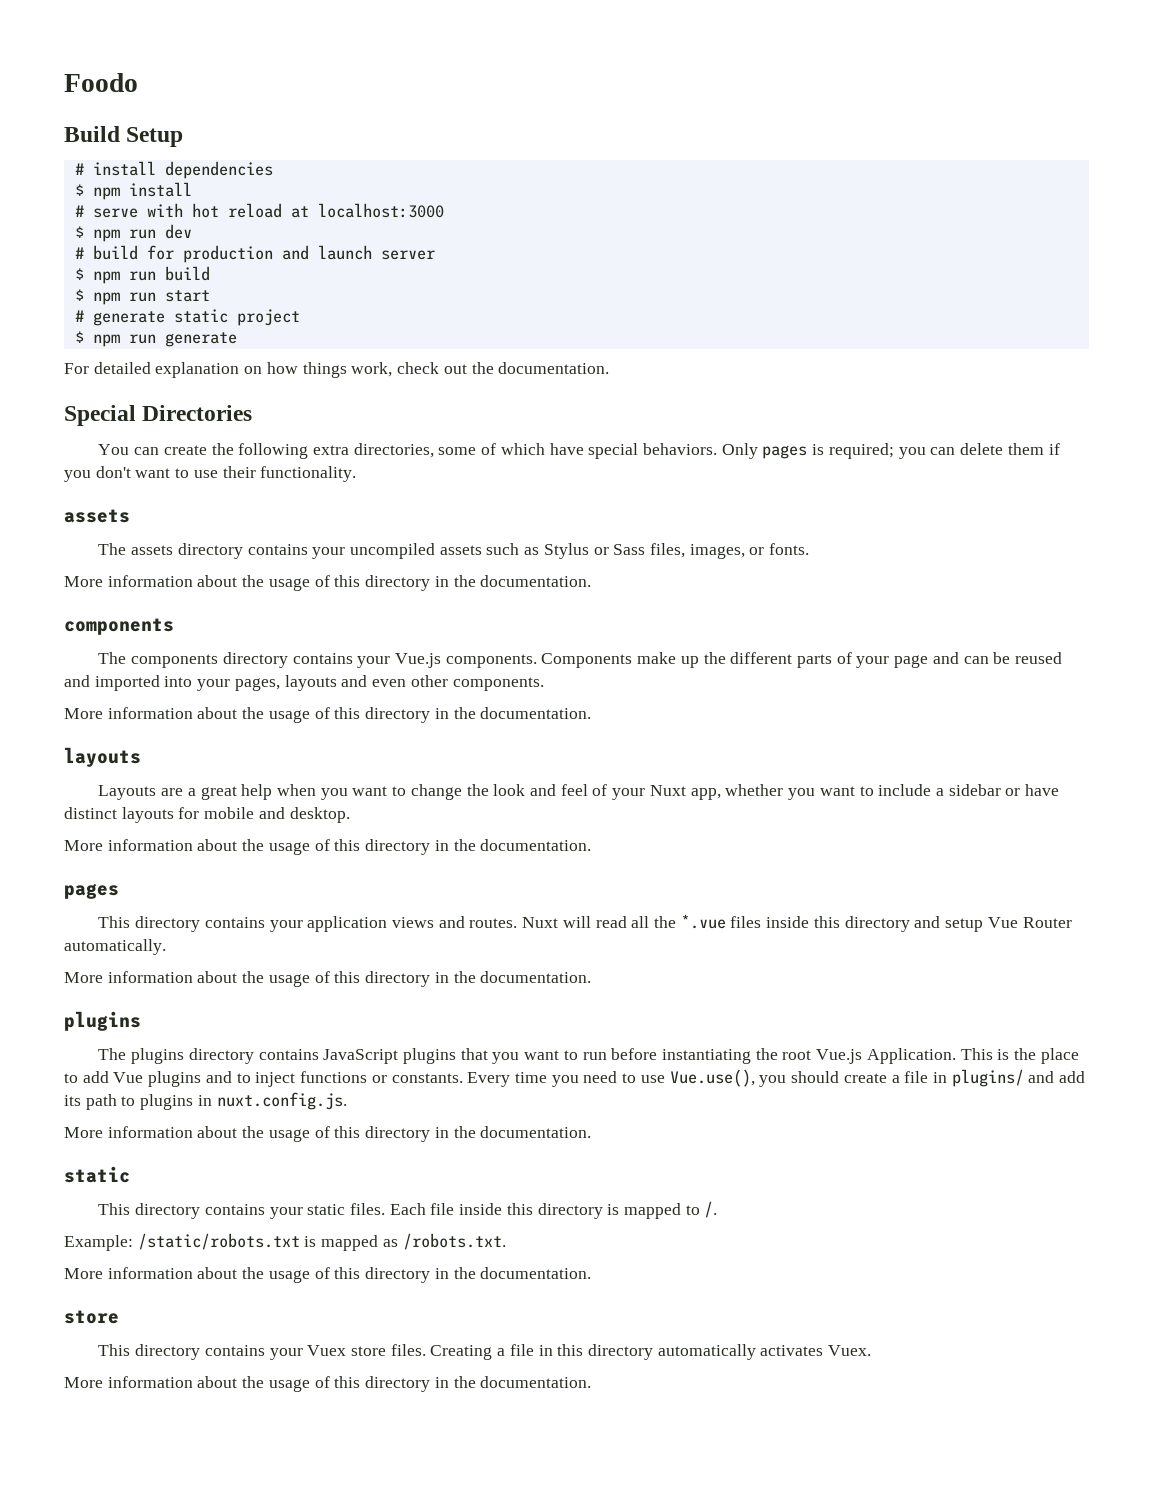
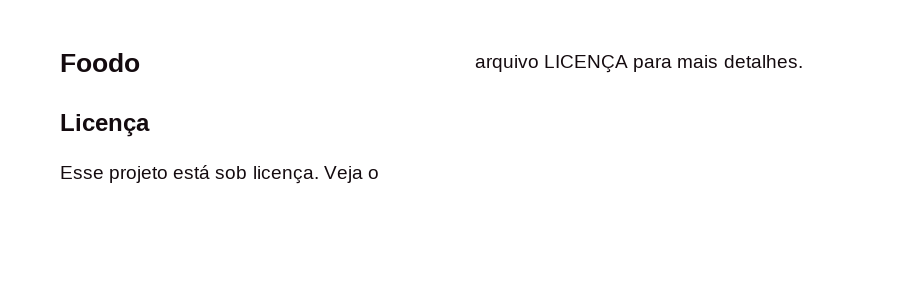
- Build Setup
- # install dependencies
- $ npm install
- # serve with hot reload at localhost:3000
- $ npm run dev
- # build for production and launch server
- $ npm run build
- $ npm run start
- # generate static project
- $ npm run generate
- For detailed explanation on how things work, check out the documentation.
- Special Directories
- You can create the following extra directories, some of which have special behaviors. Only pages is required; you can delete them if you don't want to use their functionality.
- assets
- The assets directory contains your uncompiled assets such as Stylus or Sass files, images, or fonts.
- More information about the usage of this directory in the documentation.
- components
- The components directory contains your Vue.js components. Components make up the different parts of your page and can be reused and imported into your pages, layouts and even other components.
- More information about the usage of this directory in the documentation.
- layouts
- Layouts are a great help when you want to change the look and feel of your Nuxt app, whether you want to include a sidebar or have distinct layouts for mobile and desktop.
- More information about the usage of this directory in the documentation.
- pages
- This directory contains your application views and routes. Nuxt will read all the *.vue files inside this directory and setup Vue Router automatically.
- More information about the usage of this directory in the documentation.
- plugins
- The plugins directory contains JavaScript plugins that you want to run before instantiating the root Vue.js Application. This is the place to add Vue plugins and to inject functions or constants. Every time you need to use Vue.use(), you should create a file in plugins/ and add its path to plugins in nuxt.config.js.
- More information about the usage of this directory in the documentation.
- static
- This directory contains your static files. Each file inside this directory is mapped to /.
- Example: /static/robots.txt is mapped as /robots.txt.
- More information about the usage of this directory in the documentation.
- store
- This directory contains your Vuex store files. Creating a file in this directory automatically activates Vuex.
- More information about the usage of this directory in the documentation.
+ Licença
+ Esse projeto está sob licença. Veja o arquivo LICENÇA para mais detalhes.

